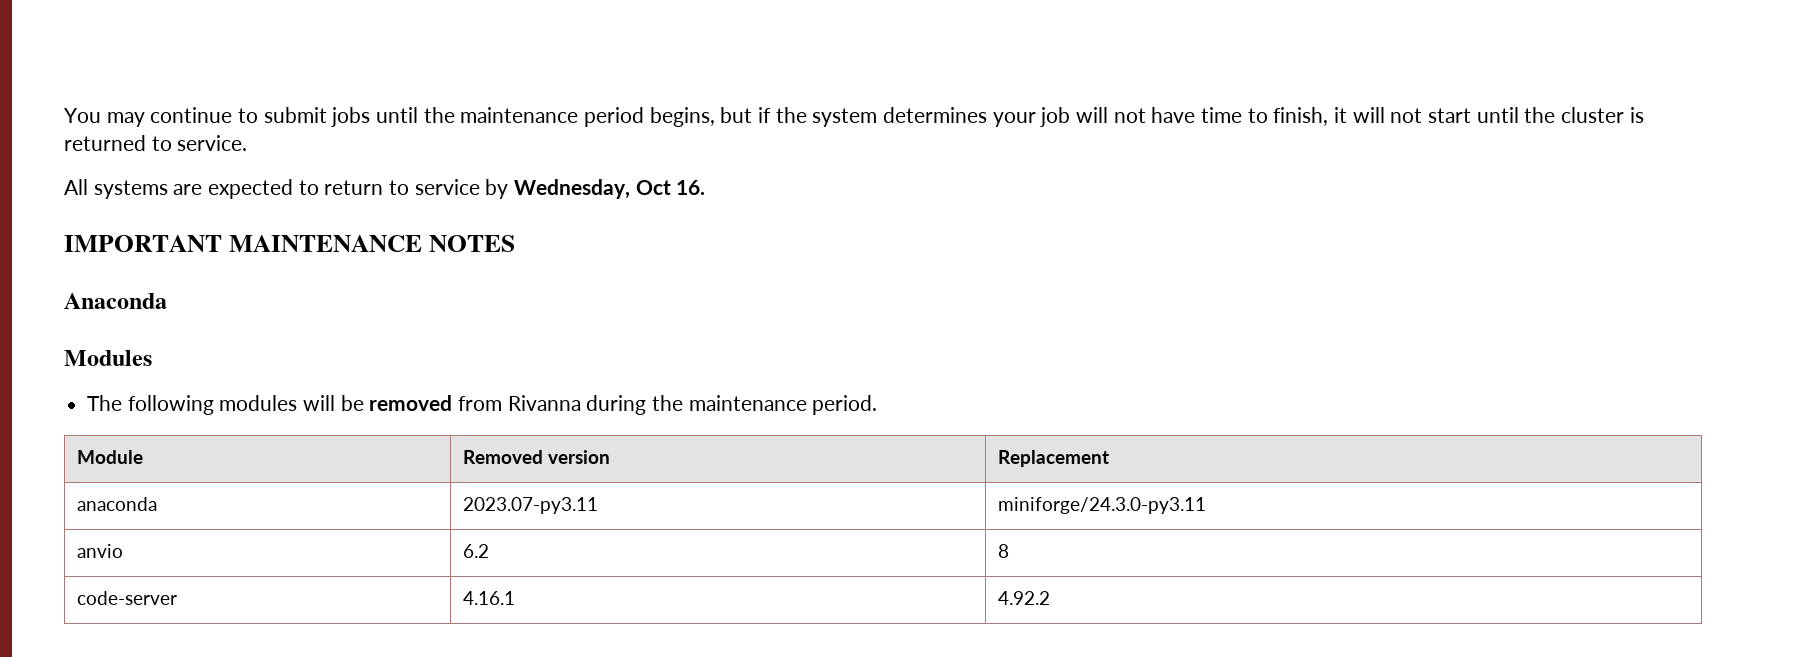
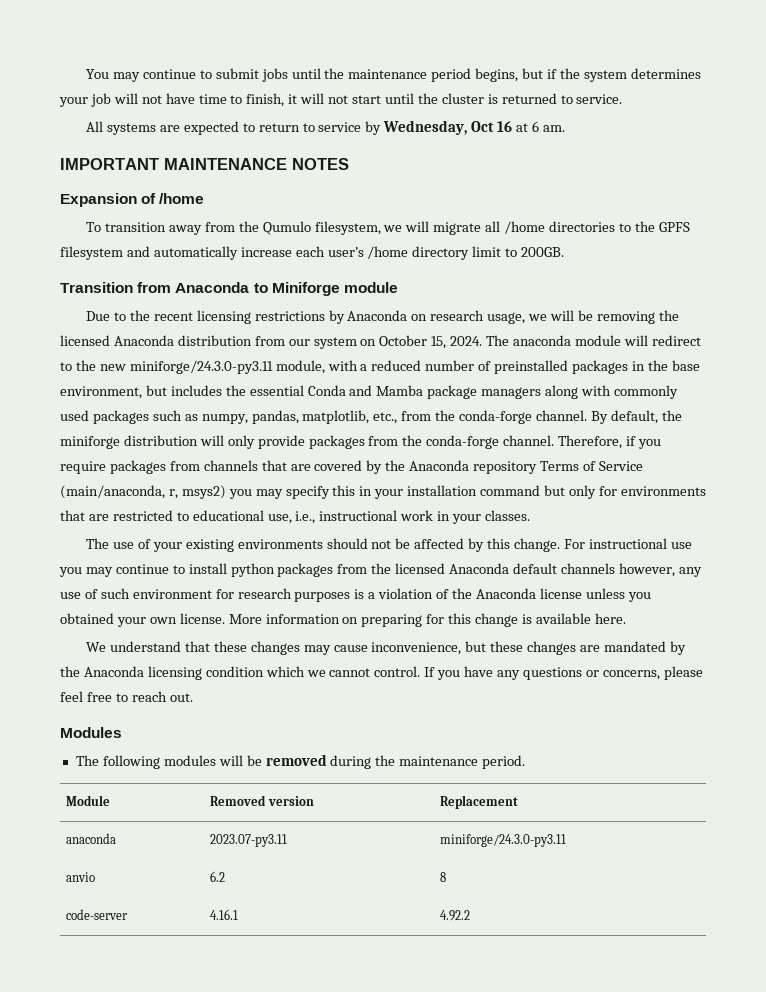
- All systems are expected to return to service by Wednesday, Oct 16.
+ All systems are expected to return to service by Wednesday, Oct 16 at 6 am.
- Anaconda
+ Expansion of /home
+ To transition away from the Qumulo filesystem, we will migrate all /home directories to the GPFS filesystem and automatically increase each user’s /home directory limit to 200GB.
+ Transition from Anaconda to Miniforge module
+ Due to the recent licensing restrictions by Anaconda on research usage, we will be removing the licensed Anaconda distribution from our system on October 15, 2024. The anaconda module will redirect to the new miniforge/24.3.0-py3.11 module, with a reduced number of preinstalled packages in the base environment, but includes the essential Conda and Mamba package managers along with commonly used packages such as numpy, pandas, matplotlib, etc., from the conda-forge channel. By default, the miniforge distribution will only provide packages from the conda-forge channel. Therefore, if you require packages from channels that are covered by the Anaconda repository Terms of Service (main/anaconda, r, msys2) you may specify this in your installation command but only for environments that are restricted to educational use, i.e., instructional work in your classes.
+ The use of your existing environments should not be affected by this change. For instructional use you may continue to install python packages from the licensed Anaconda default channels however, any use of such environment for research purposes is a violation of the Anaconda license unless you obtained your own license. More information on preparing for this change is available here.
+ We understand that these changes may cause inconvenience, but these changes are mandated by the Anaconda licensing condition which we cannot control. If you have any questions or concerns, please feel free to reach out.
- The following modules will be removed from Rivanna during the maintenance period.
+ The following modules will be removed during the maintenance period.

